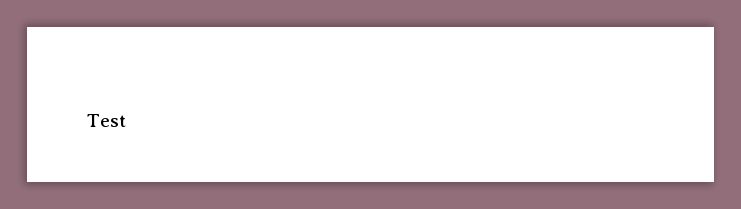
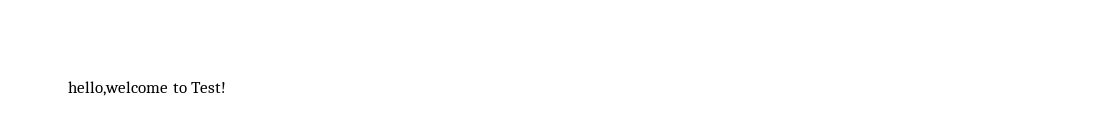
- Test
+ hello,welcome to Test!

